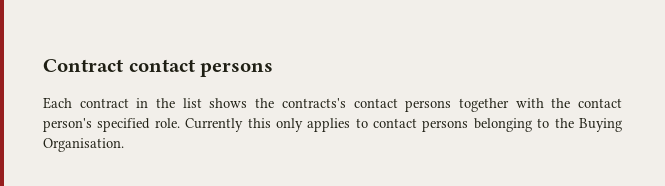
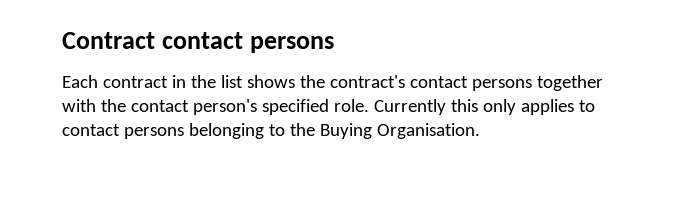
- Each contract in the list shows the contracts's contact persons together with the contact person's specified role.
+ Each contract in the list shows the contract's contact persons together with the contact person's specified role.

